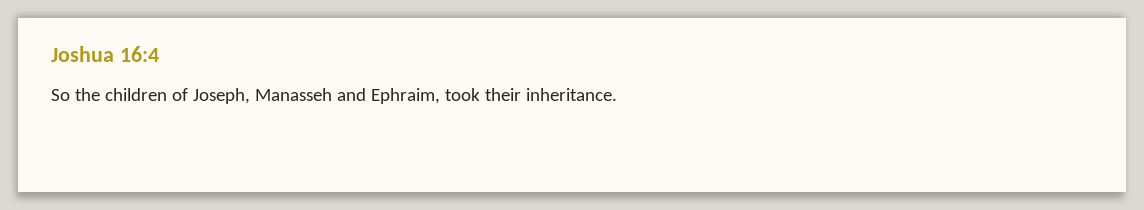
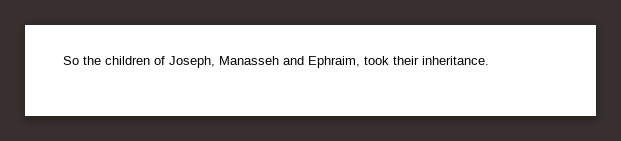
- Joshua 16:4

